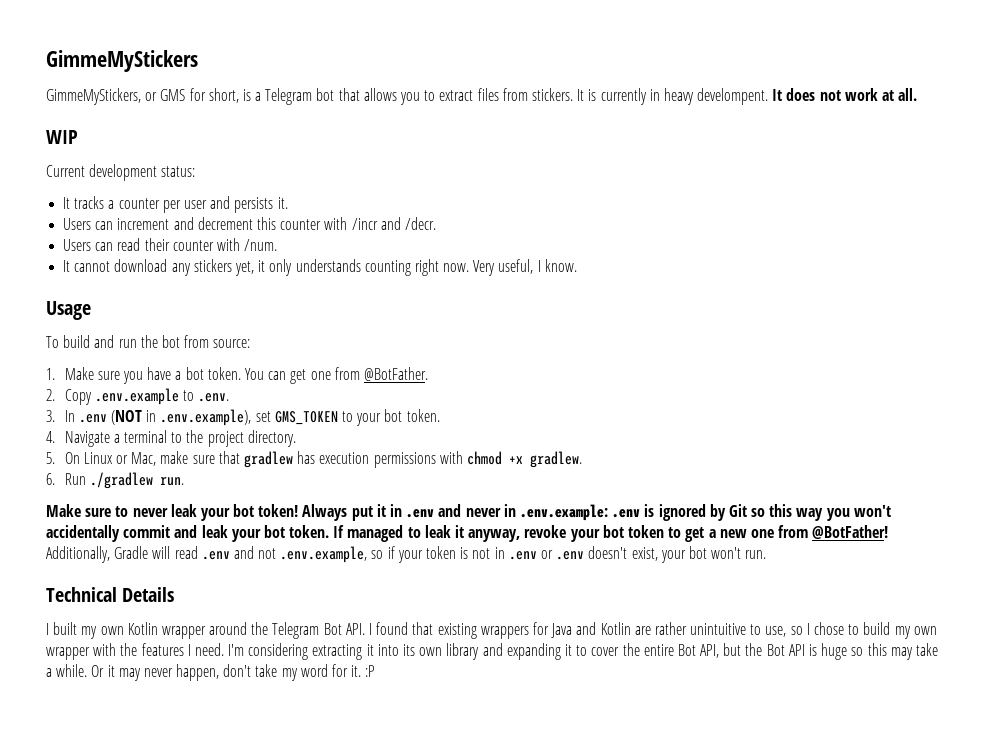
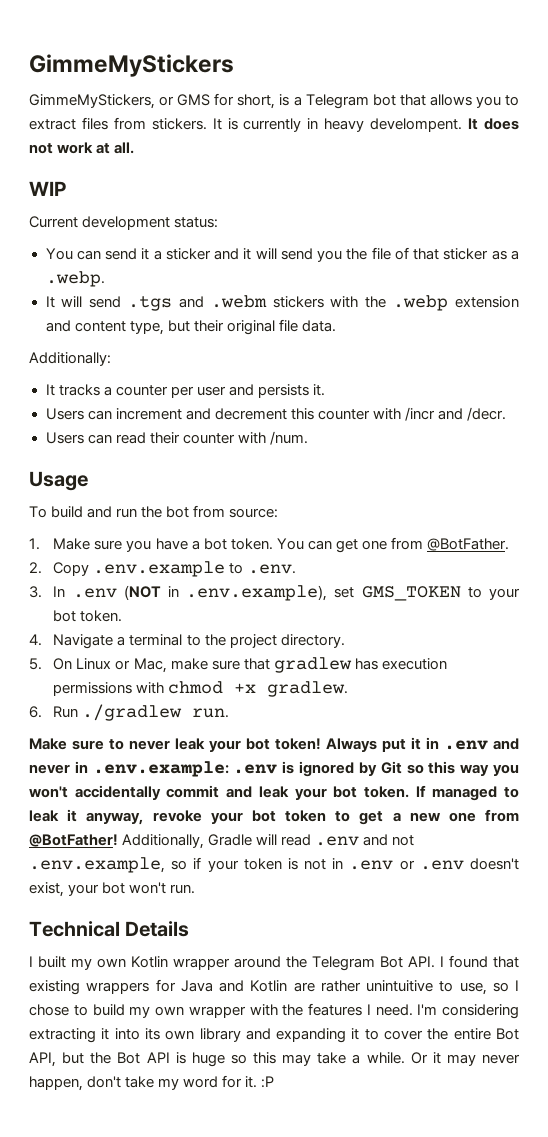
+ You can send it a sticker and it will send you the file of that sticker as a .webp.
+ It will send .tgs and .webm stickers with the .webp extension and content type, but their original file data.
+ Additionally:
- It cannot download any stickers yet, it only understands counting right now. Very useful, I know.

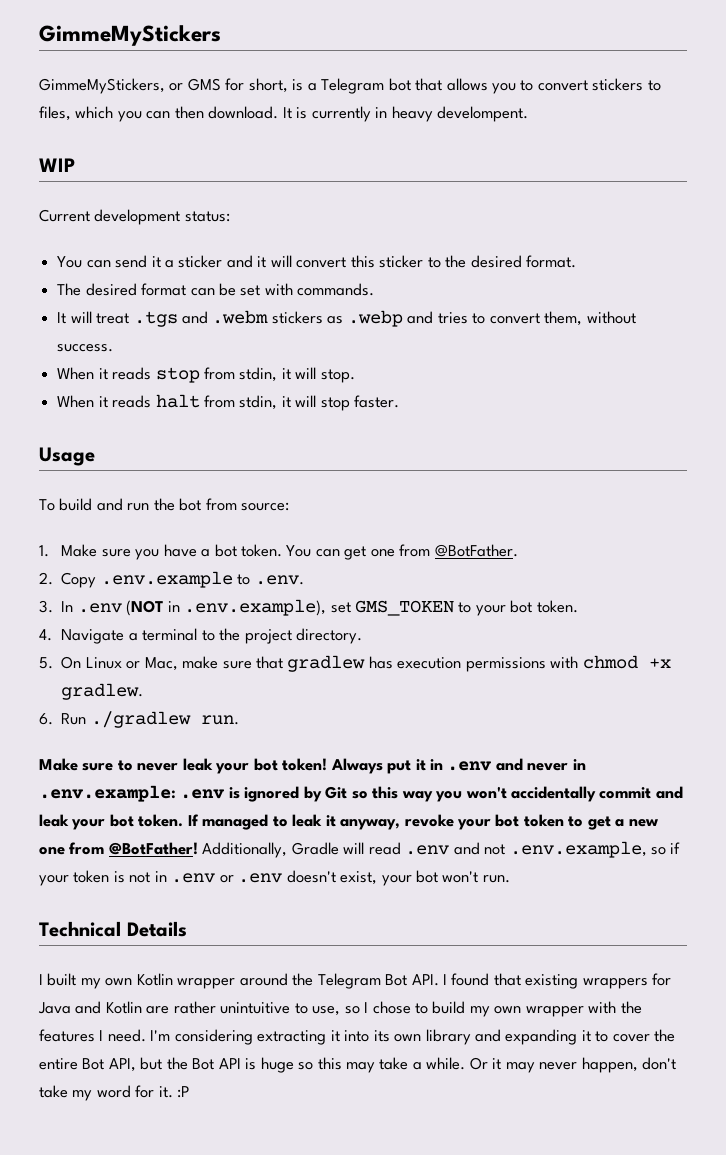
- GimmeMyStickers, or GMS for short, is a Telegram bot that allows you to extract files from stickers.
+ GimmeMyStickers, or GMS for short, is a Telegram bot that allows you to convert stickers to files, which you can then download.
- It does not work at all.
- You can send it a sticker and it will send you the file of that sticker as a .webp.
+ You can send it a sticker and it will convert this sticker to the desired format.
+ The desired format can be set with commands.
- It will send .tgs and .webm stickers with the .webp extension and content type, but their original file data.
- Additionally:
- It tracks a counter per user and persists it.
- Users can increment and decrement this counter with /incr and /decr.
- Users can read their counter with /num.
+ It will treat .tgs and .webm stickers as .webp and tries to convert them, without success.
+ When it reads stop from stdin, it will stop.
+ When it reads halt from stdin, it will stop faster.

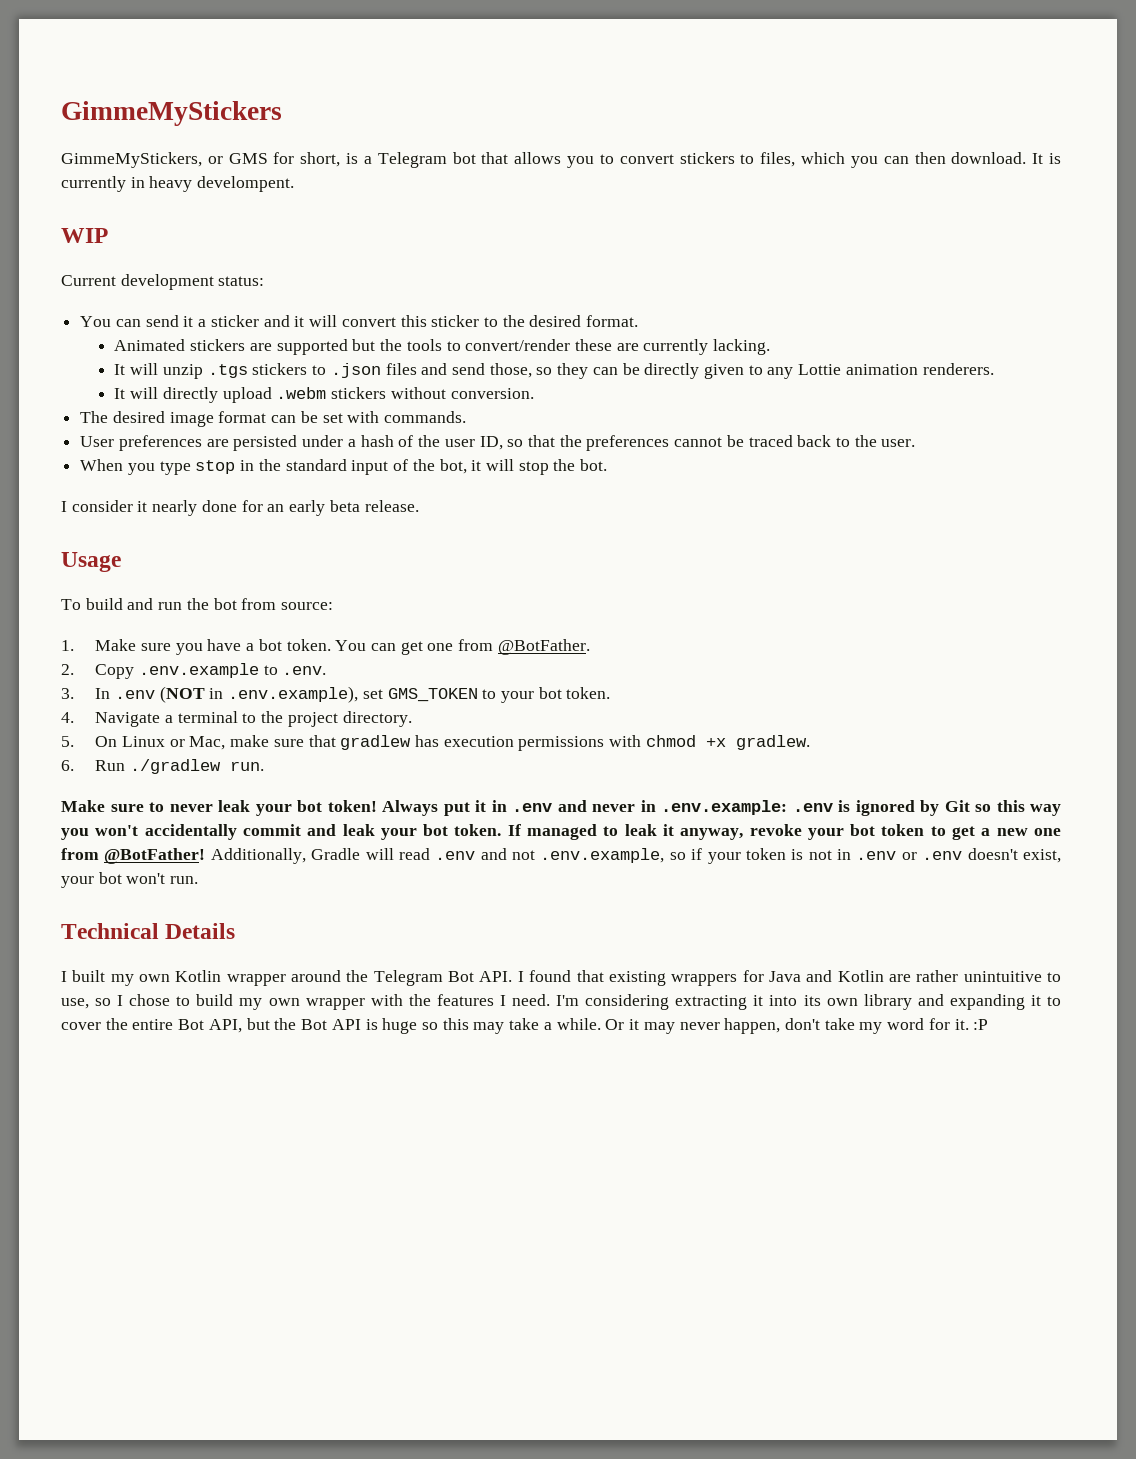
+ Animated stickers are supported but the tools to convert/render these are currently lacking.
+ It will unzip .tgs stickers to .json files and send those, so they can be directly given to any Lottie animation renderers.
+ It will directly upload .webm stickers without conversion.
- The desired format can be set with commands.
+ The desired image format can be set with commands.
- It will treat .tgs and .webm stickers as .webp and tries to convert them, without success.
- When it reads stop from stdin, it will stop.
- When it reads halt from stdin, it will stop faster.
+ User preferences are persisted under a hash of the user ID, so that the preferences cannot be traced back to the user.
+ When you type stop in the standard input of the bot, it will stop the bot.
+ I consider it nearly done for an early beta release.

